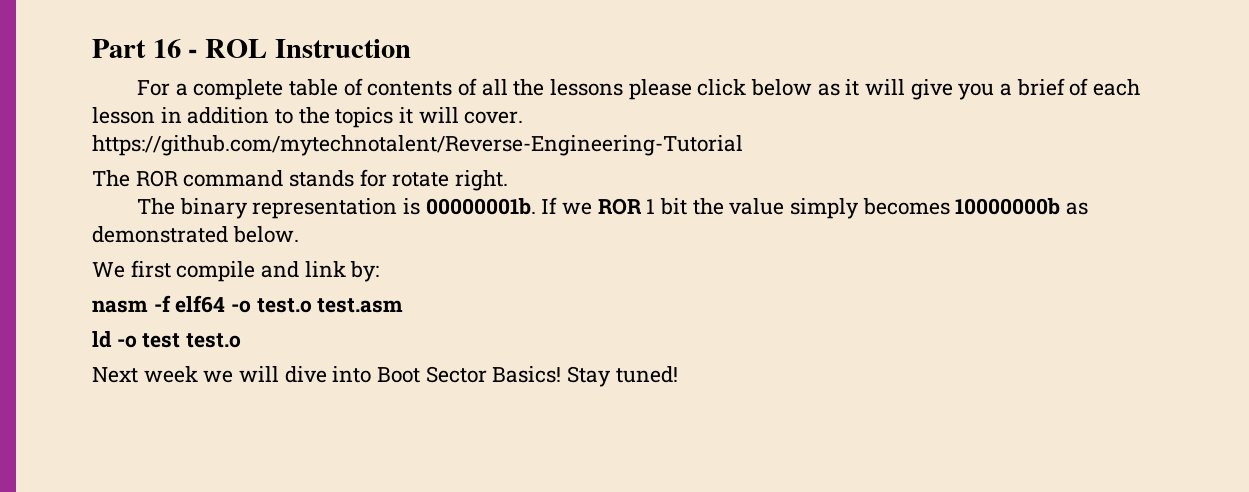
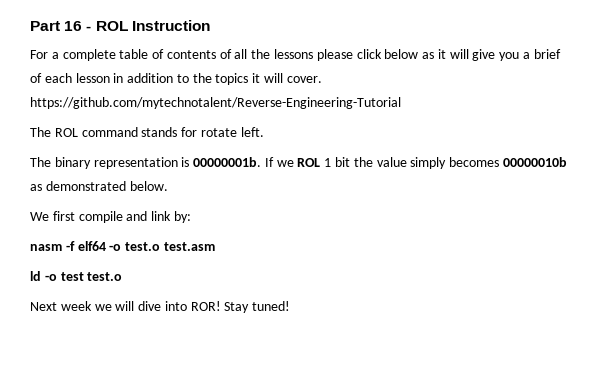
- The ROR command stands for rotate right.
+ The ROL command stands for rotate left.
- If we ROR 1 bit the value simply becomes 10000000b as demonstrated below.
+ If we ROL 1 bit the value simply becomes 00000010b as demonstrated below.
- Next week we will dive into Boot Sector Basics!
+ Next week we will dive into ROR!

